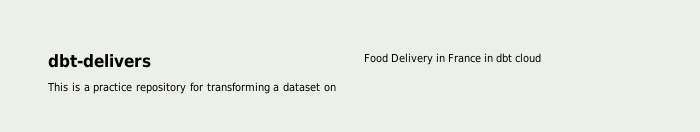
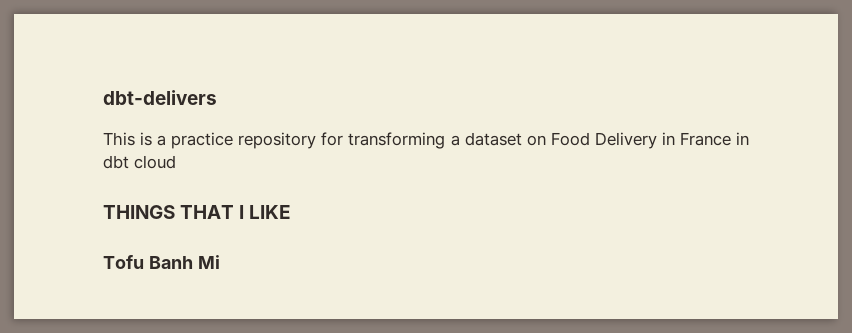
+ THINGS THAT I LIKE
+ Tofu Banh Mi

